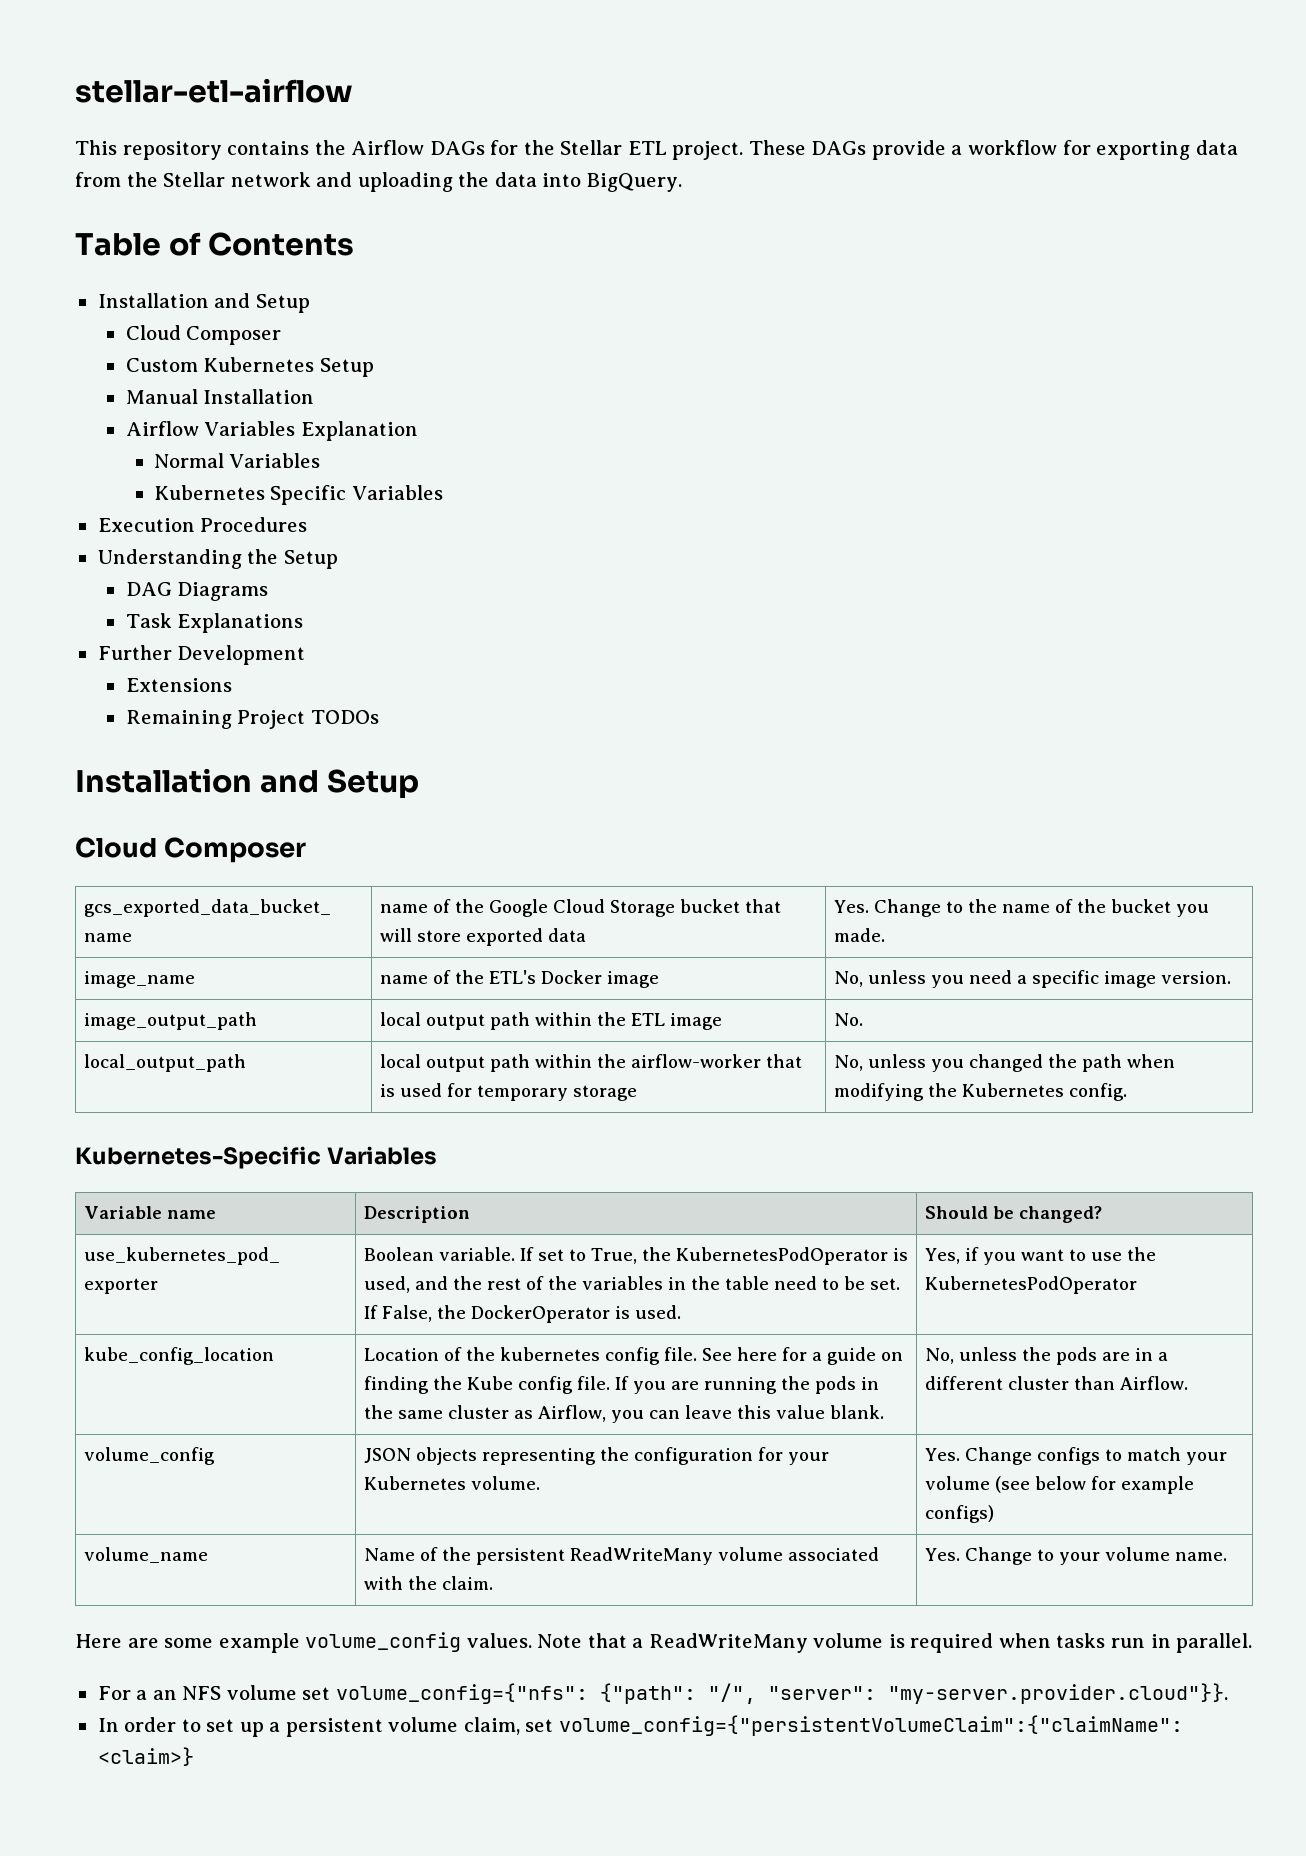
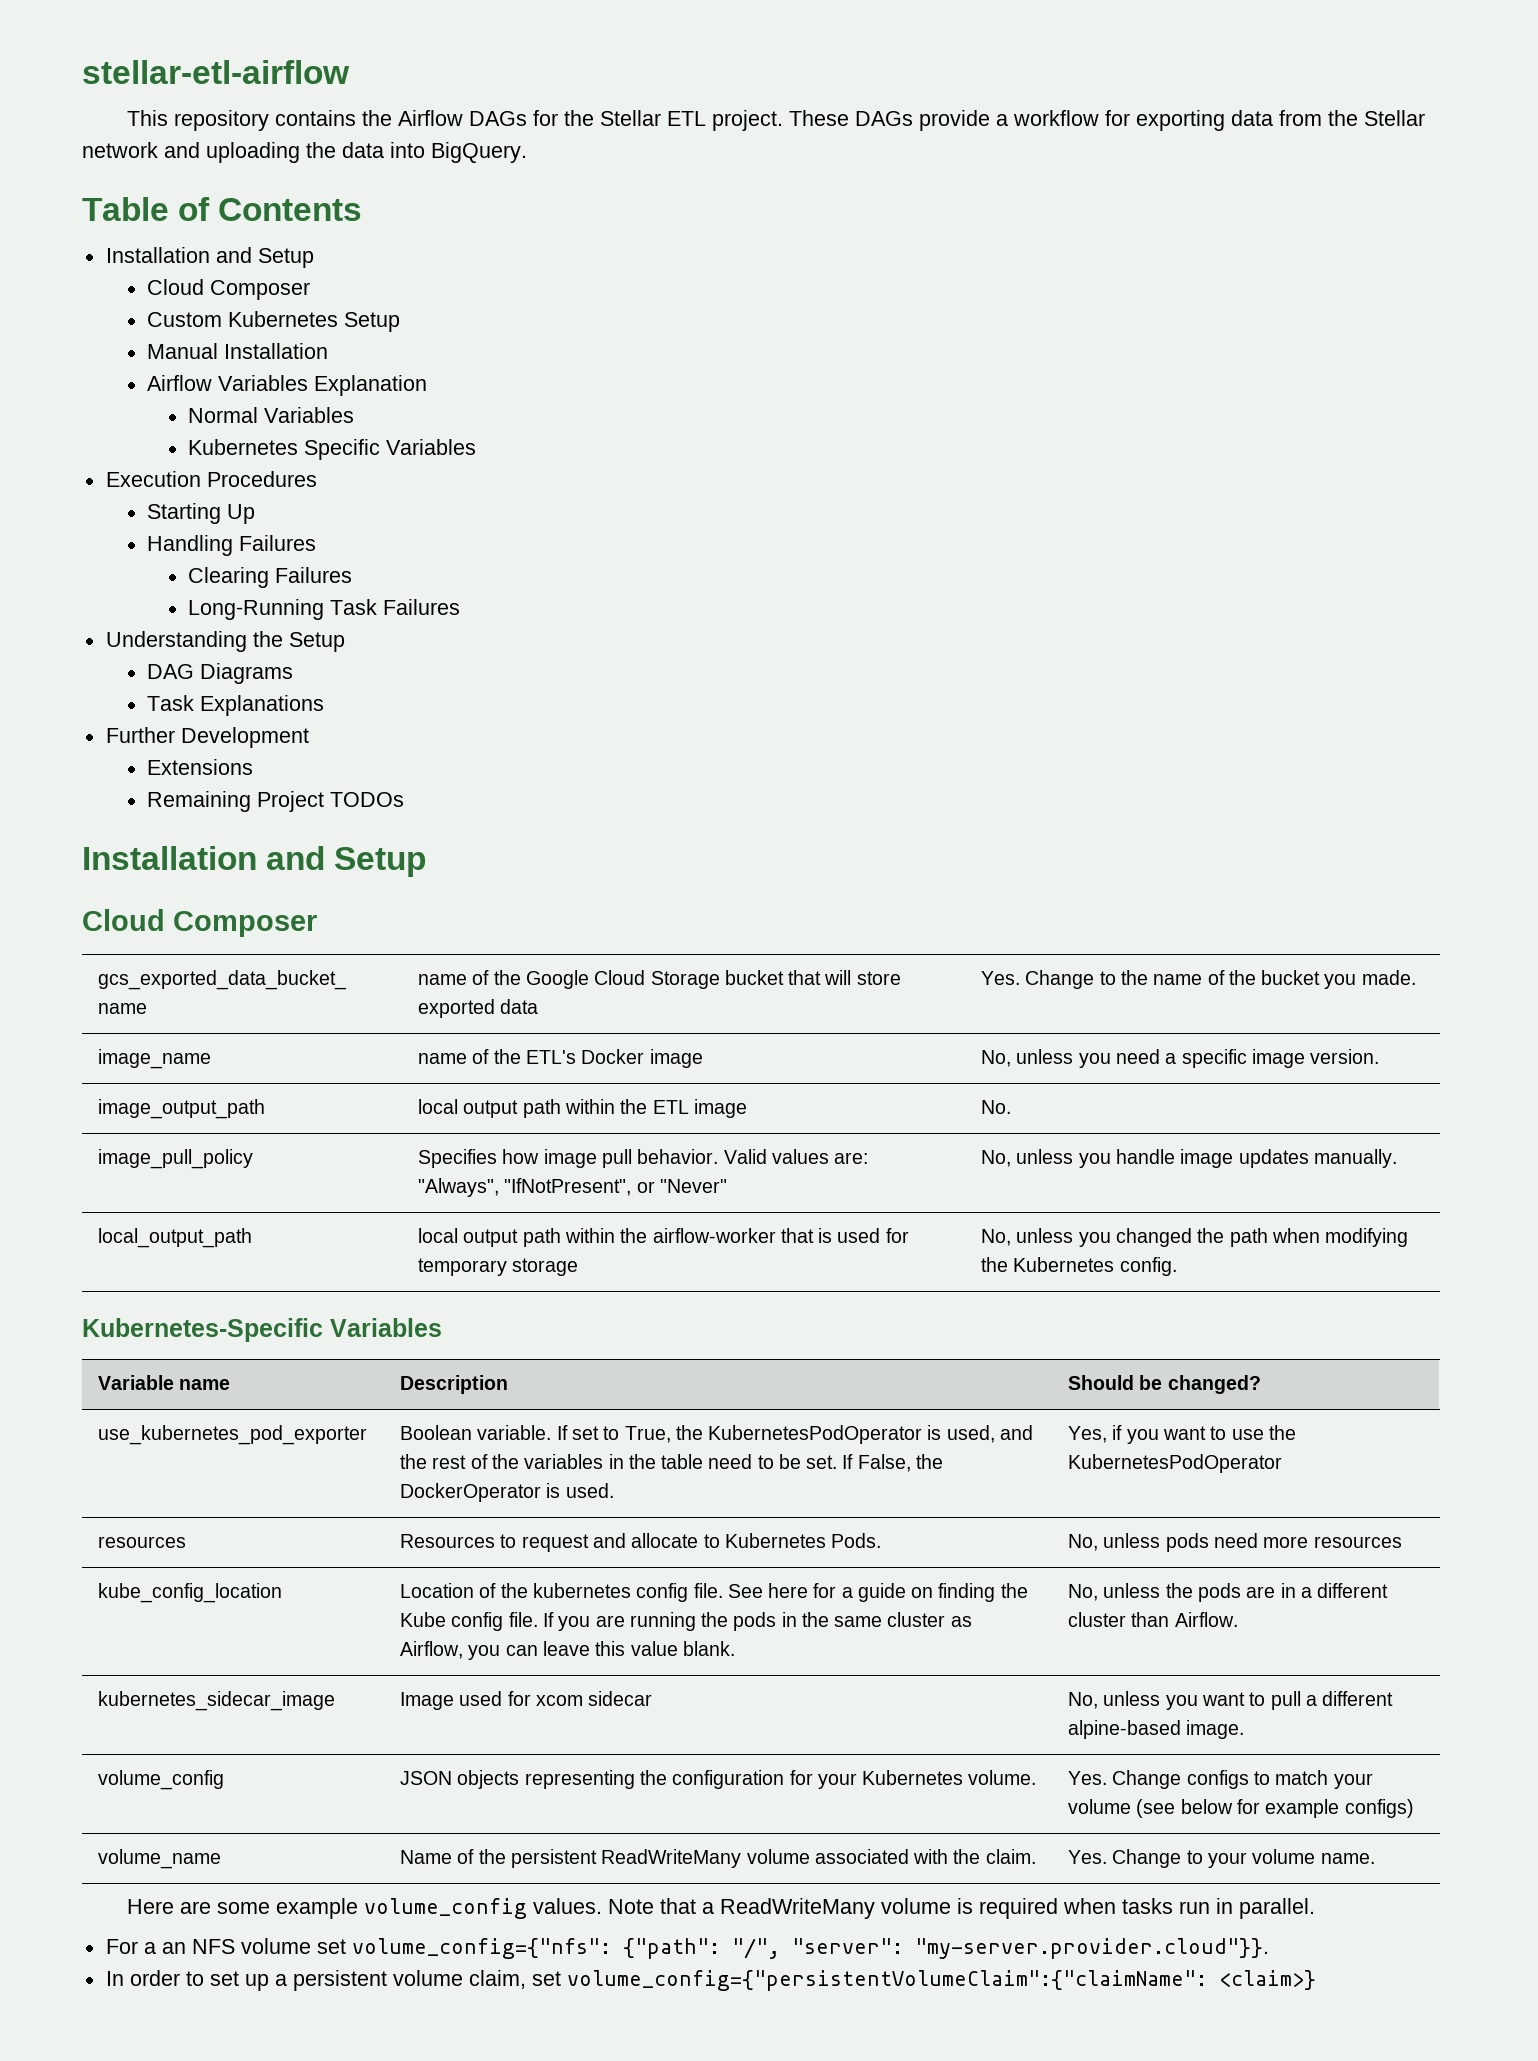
+ Starting Up
+ Handling Failures
+ Clearing Failures
+ Long-Running Task Failures
+ image_pull_policy | Specifies how image pull behavior. Valid values are: "Always", "IfNotPresent", or "Never" | No, unless you handle image updates manually.
+ resources | Resources to request and allocate to Kubernetes Pods. | No, unless pods need more resources
+ kubernetes_sidecar_image | Image used for xcom sidecar | No, unless you want to pull a different alpine-based image.

